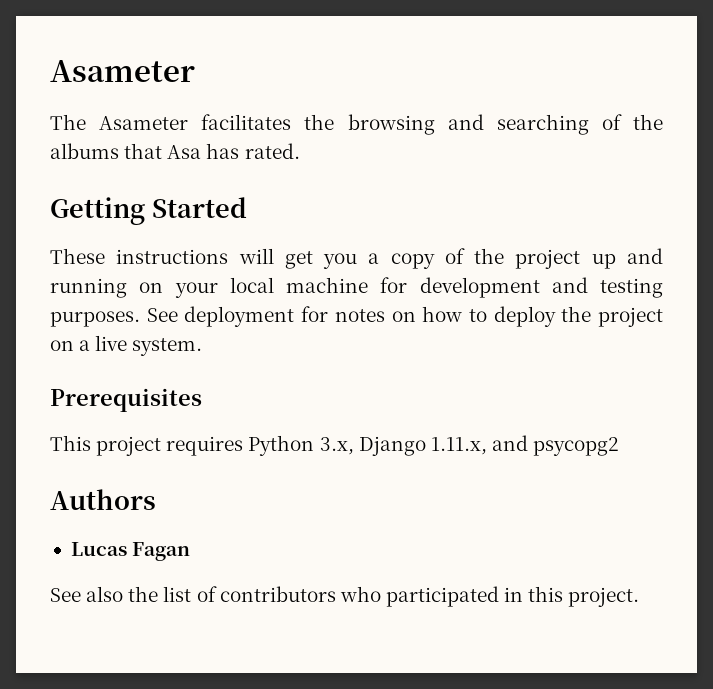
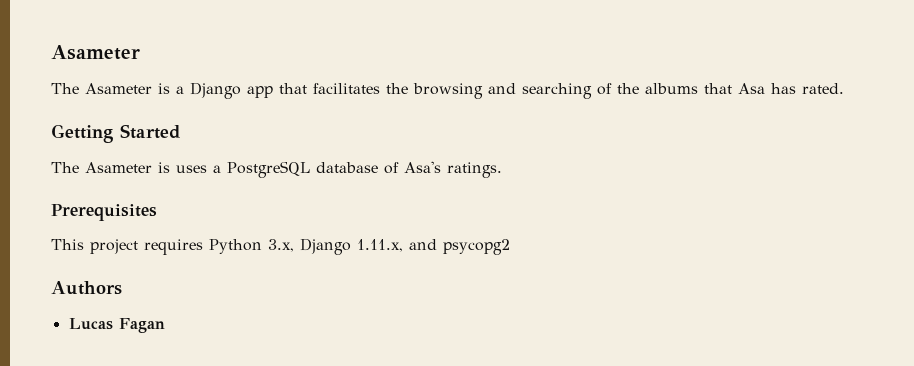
- The Asameter facilitates the browsing and searching of the albums that Asa has rated.
+ The Asameter is a Django app that facilitates the browsing and searching of the albums that Asa has rated.
- These instructions will get you a copy of the project up and running on your local machine for development and testing purposes. See deployment for notes on how to deploy the project on a live system.
+ The Asameter is uses a PostgreSQL database of Asa's ratings.
- See also the list of contributors who participated in this project.

